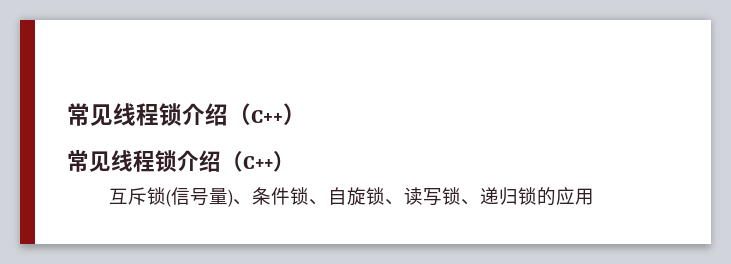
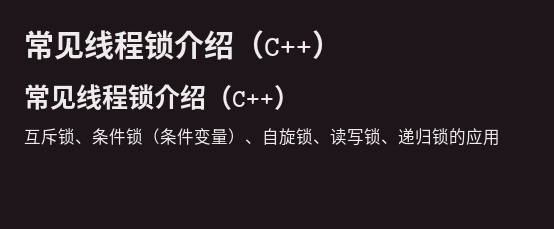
- 互斥锁(信号量)、条件锁、自旋锁、读写锁、递归锁的应用
+ 互斥锁、条件锁（条件变量）、自旋锁、读写锁、递归锁的应用

